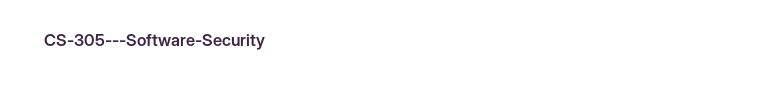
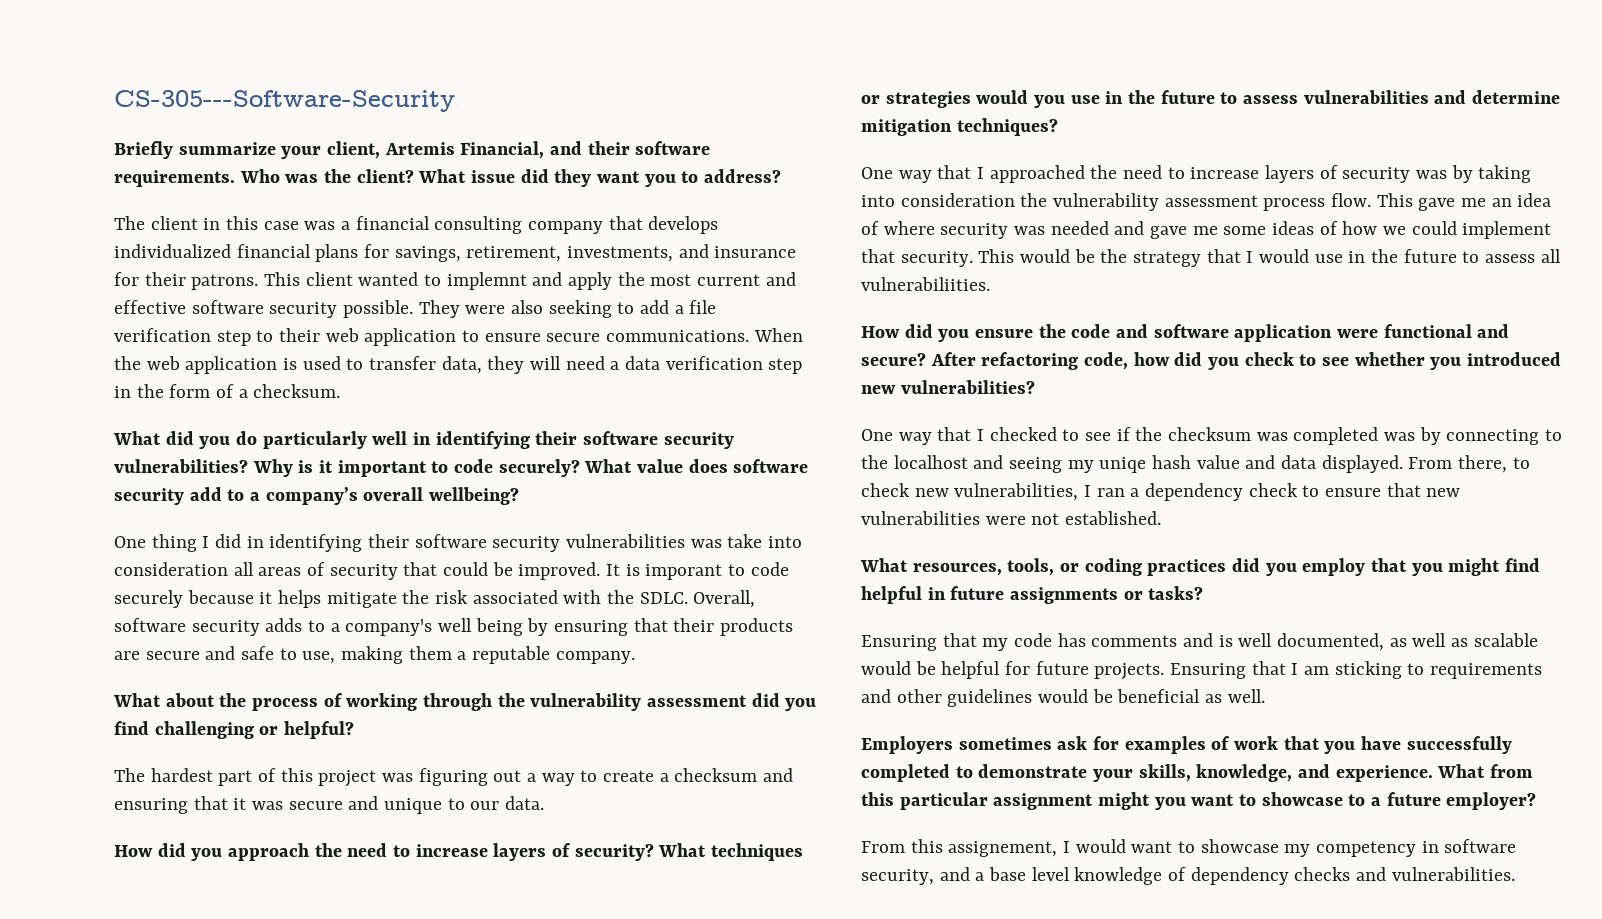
+ Briefly summarize your client, Artemis Financial, and their software requirements. Who was the client? What issue did they want you to address?
+ The client in this case was a financial consulting company that develops individualized financial plans for savings, retirement, investments, and insurance for their patrons. This client wanted to implemnt and apply the most current and effective software security possible. They were also seeking to add a file verification step to their web application to ensure secure communications. When the web application is used to transfer data, they will need a data verification step in the form of a checksum.
+ What did you do particularly well in identifying their software security vulnerabilities? Why is it important to code securely? What value does software security add to a company’s overall wellbeing?
+ One thing I did in identifying their software security vulnerabilities was take into consideration all areas of security that could be improved. It is imporant to code securely because it helps mitigate the risk associated with the SDLC. Overall, software security adds to a company's well being by ensuring that their products are secure and safe to use, making them a reputable company.
+ What about the process of working through the vulnerability assessment did you find challenging or helpful?
+ The hardest part of this project was figuring out a way to create a checksum and ensuring that it was secure and unique to our data.
+ How did you approach the need to increase layers of security? What techniques or strategies would you use in the future to assess vulnerabilities and determine mitigation techniques?
+ One way that I approached the need to increase layers of security was by taking into consideration the vulnerability assessment process flow. This gave me an idea of where security was needed and gave me some ideas of how we could implement that security. This would be the strategy that I would use in the future to assess all vulnerabiliities.
+ How did you ensure the code and software application were functional and secure? After refactoring code, how did you check to see whether you introduced new vulnerabilities?
+ One way that I checked to see if the checksum was completed was by connecting to the localhost and seeing my uniqe hash value and data displayed. From there, to check new vulnerabilities, I ran a dependency check to ensure that new vulnerabilities were not established.
+ What resources, tools, or coding practices did you employ that you might find helpful in future assignments or tasks?
+ Ensuring that my code has comments and is well documented, as well as scalable would be helpful for future projects. Ensuring that I am sticking to requirements and other guidelines would be beneficial as well.
+ Employers sometimes ask for examples of work that you have successfully completed to demonstrate your skills, knowledge, and experience. What from this particular assignment might you want to showcase to a future employer?
+ From this assignement, I would want to showcase my competency in software security, and a base level knowledge of dependency checks and vulnerabilities.

